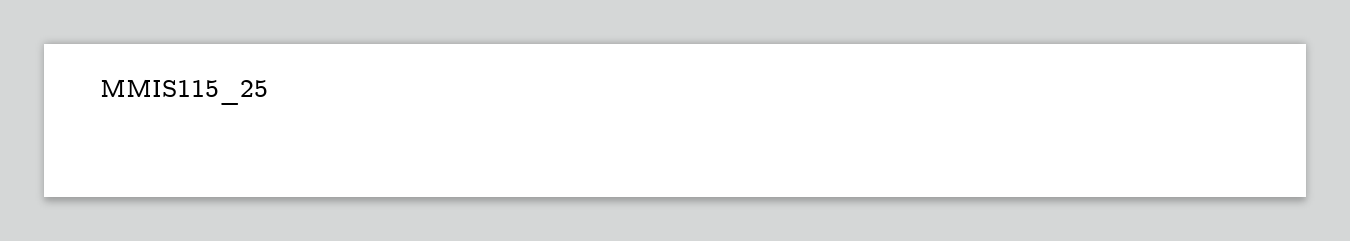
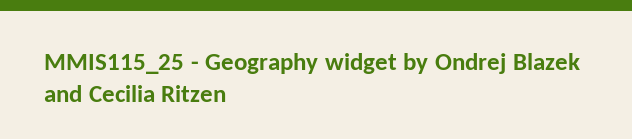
- MMIS115_25
+ MMIS115_25 - Geography widget by Ondrej Blazek and Cecilia Ritzen

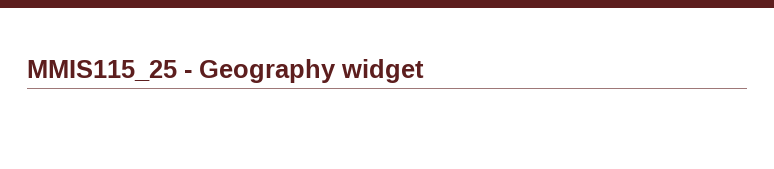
- MMIS115_25 - Geography widget by Ondrej Blazek and Cecilia Ritzen
+ MMIS115_25 - Geography widget

